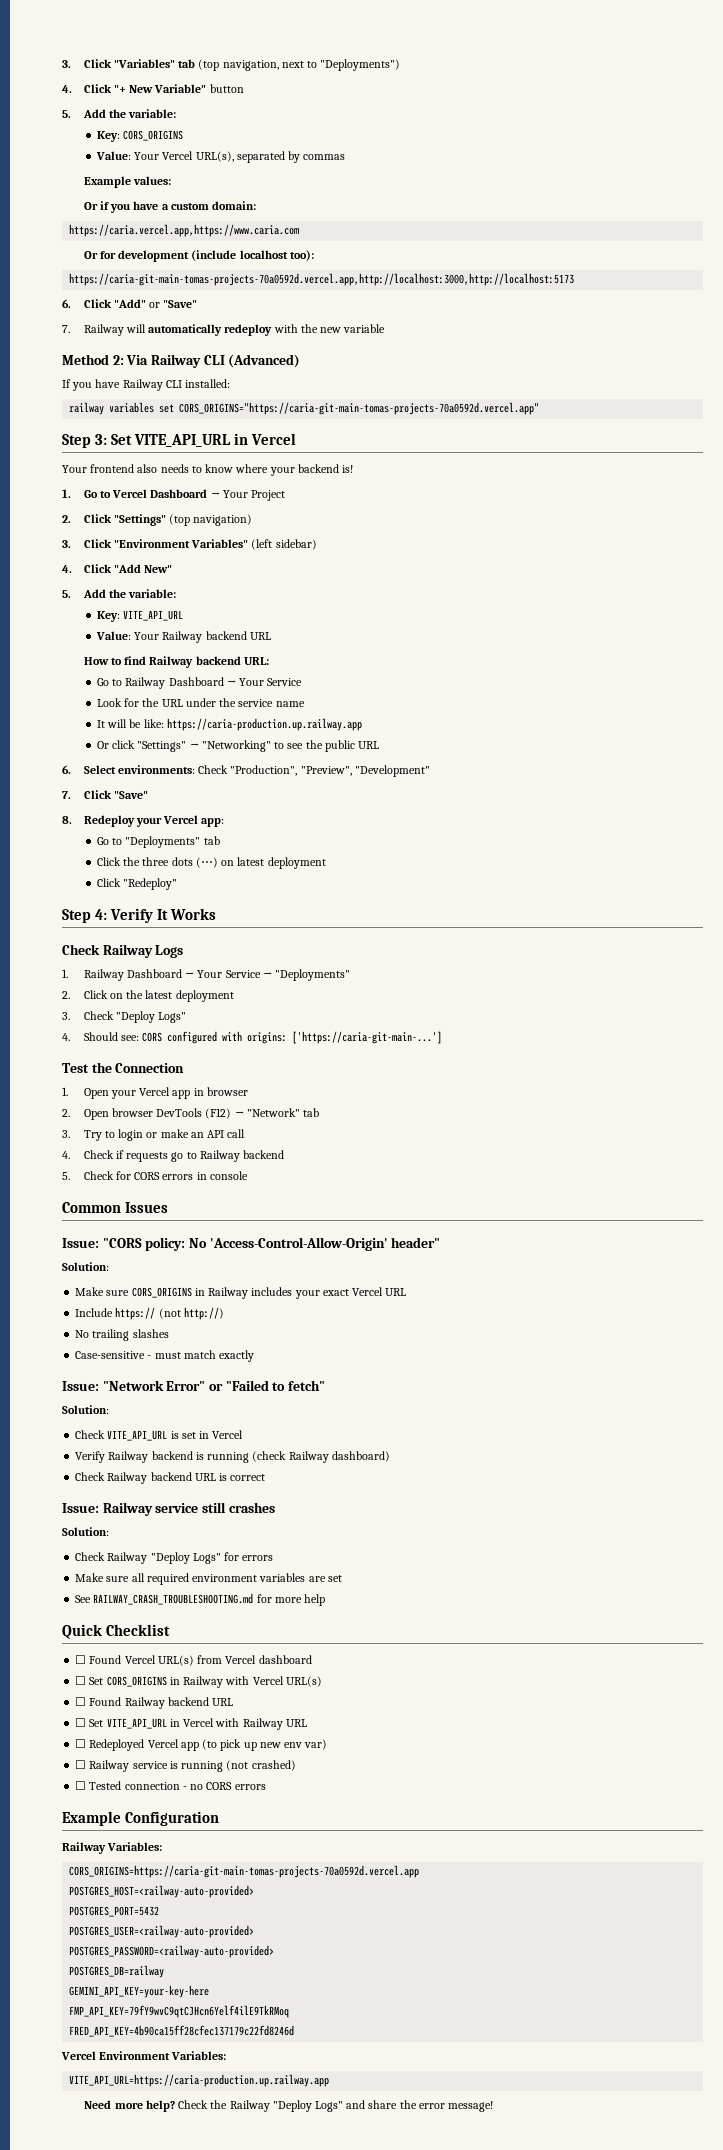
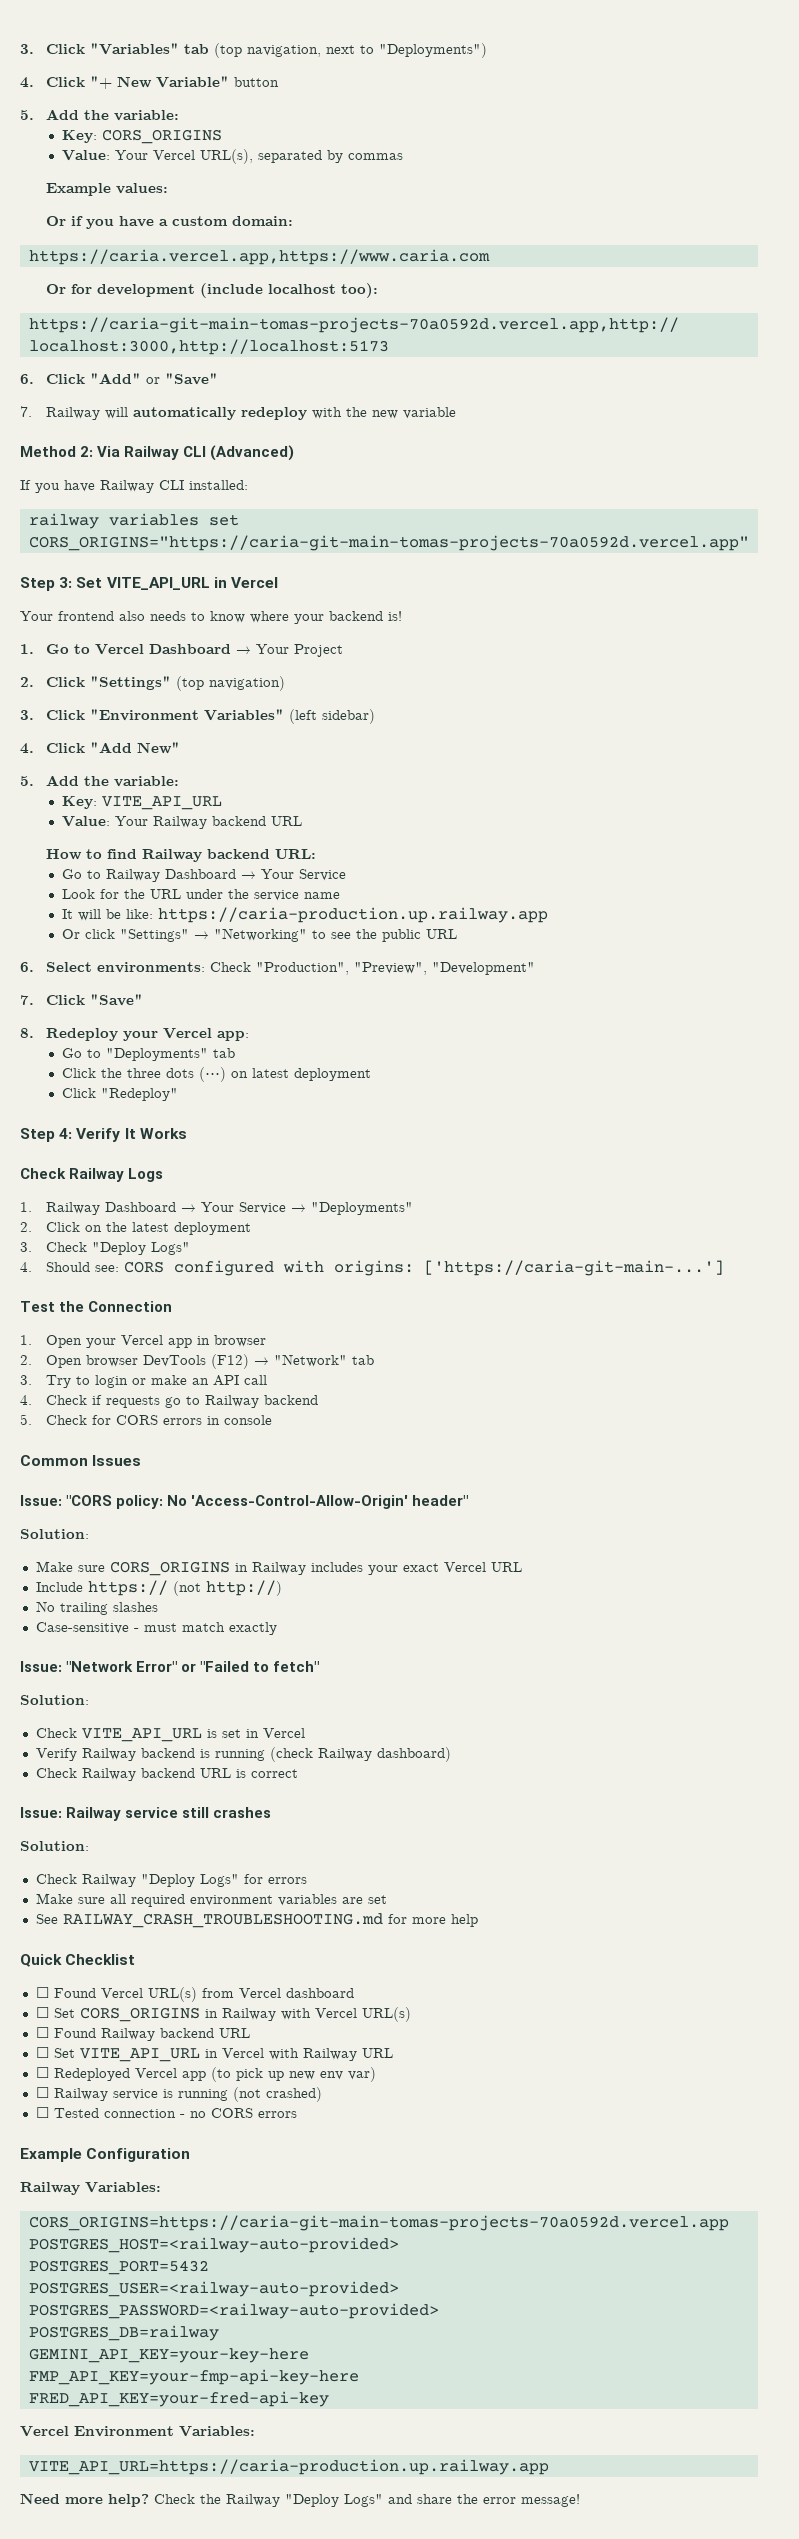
- FMP_API_KEY=79fY9wvC9qtCJHcn6Yelf4ilE9TkRMoq
- FRED_API_KEY=4b90ca15ff28cfec137179c22fd8246d
+ FMP_API_KEY=your-fmp-api-key-here
+ FRED_API_KEY=your-fred-api-key

